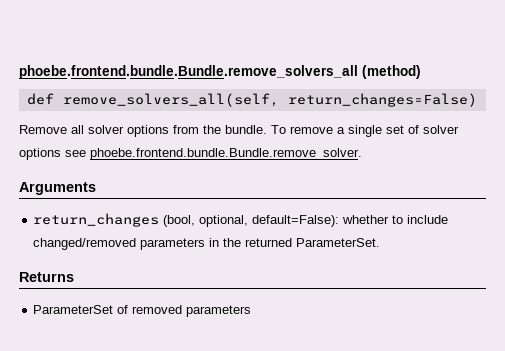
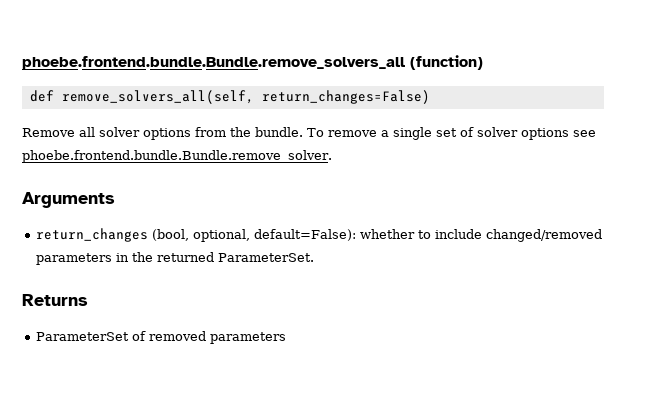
- phoebe.frontend.bundle.Bundle.remove_solvers_all (method)
+ phoebe.frontend.bundle.Bundle.remove_solvers_all (function)

